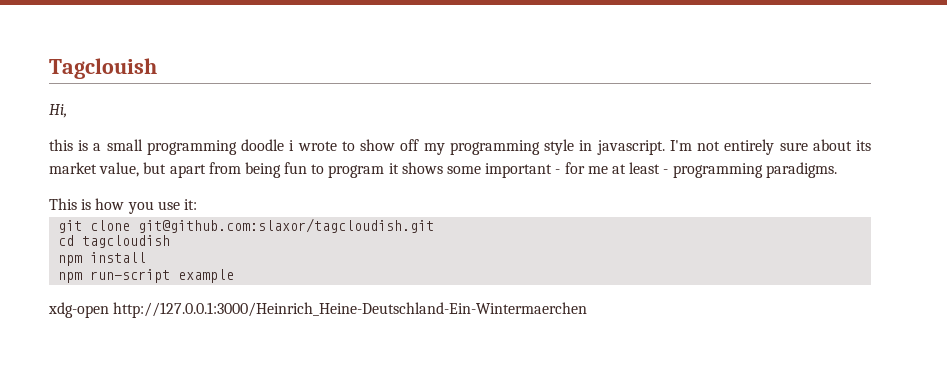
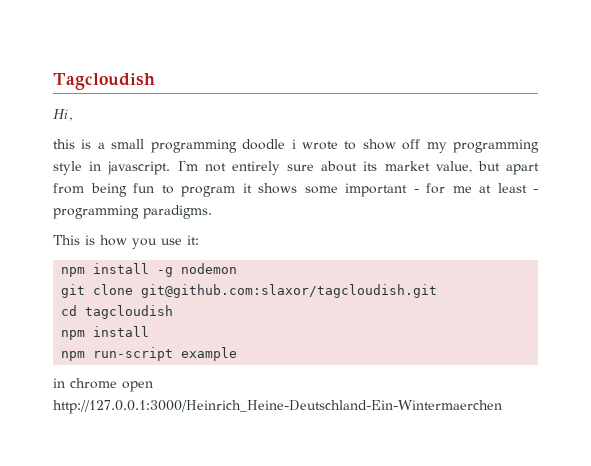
- Tagclouish
+ Tagcloudish
+ npm install -g nodemon
- xdg-open http://127.0.0.1:3000/Heinrich_Heine-Deutschland-Ein-Wintermaerchen
+ in chrome open http://127.0.0.1:3000/Heinrich_Heine-Deutschland-Ein-Wintermaerchen

